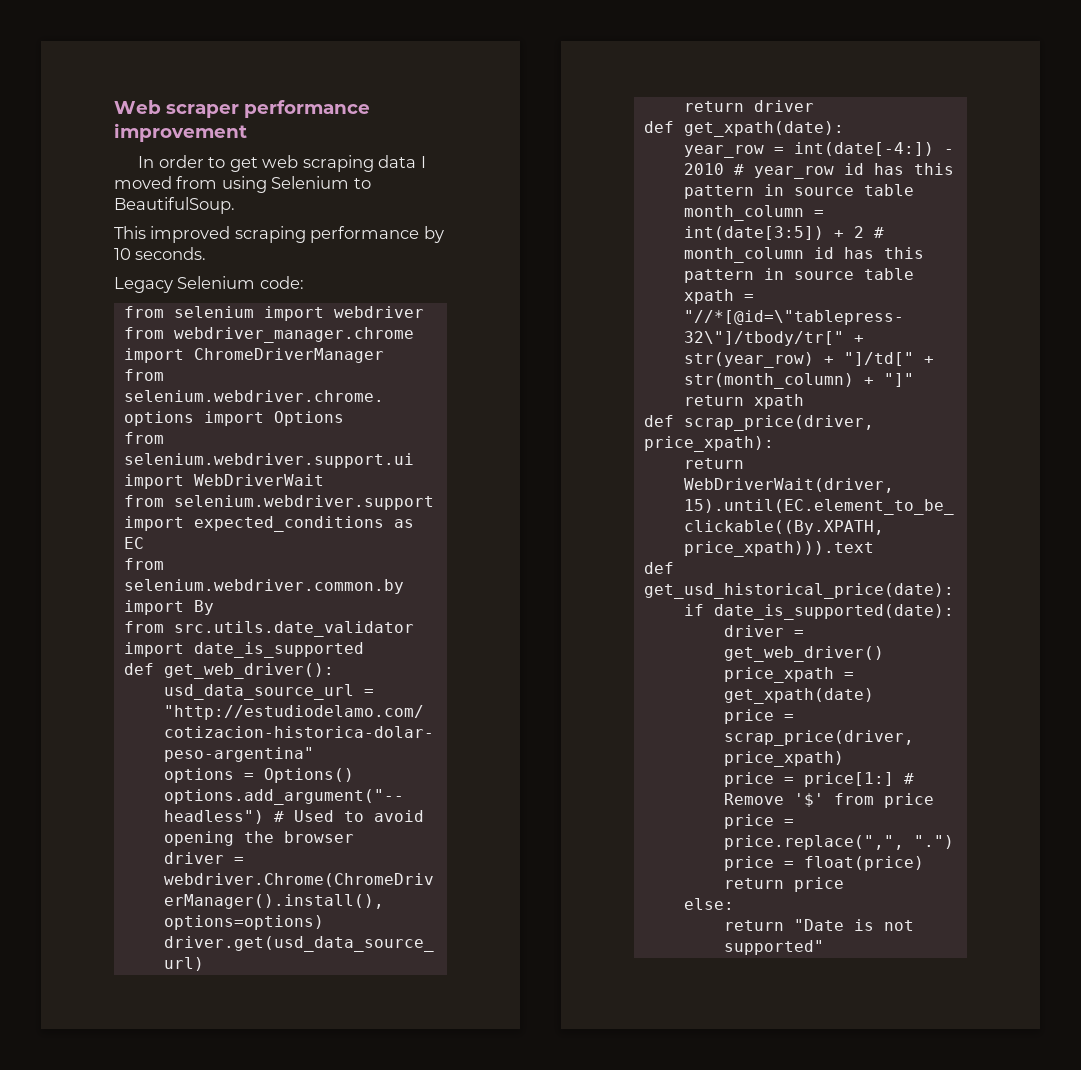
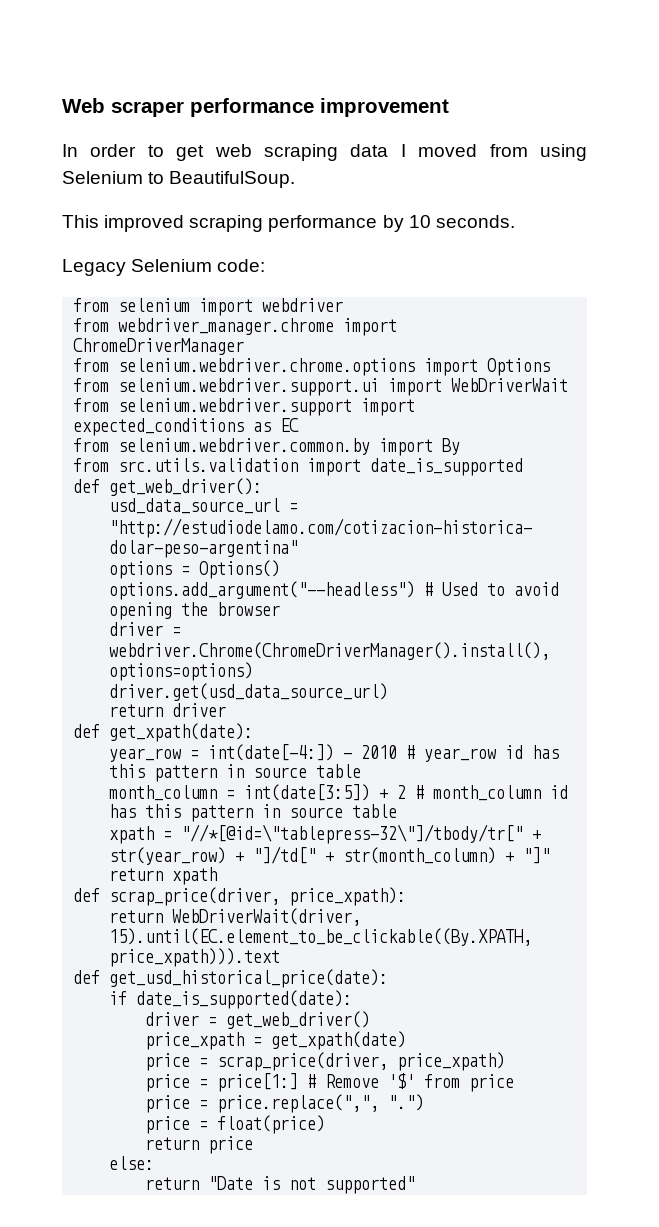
- from src.utils.date_validator import date_is_supported
+ from src.utils.validation import date_is_supported

